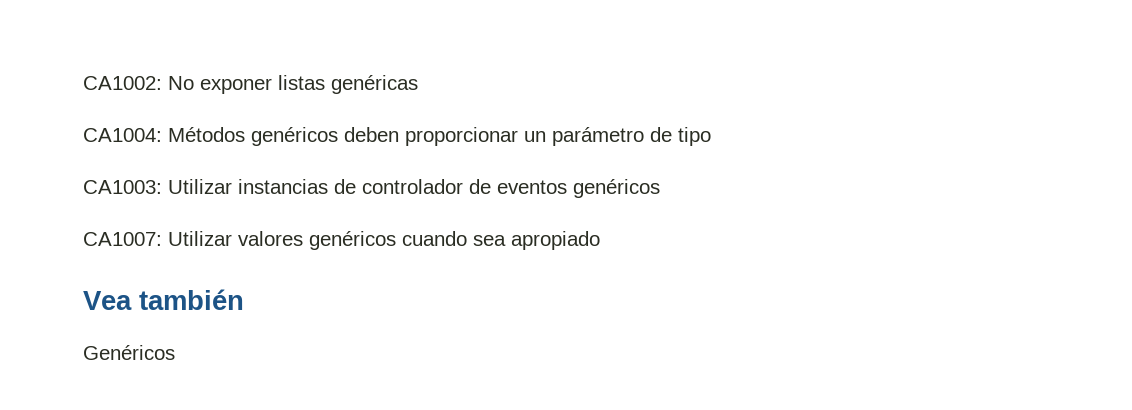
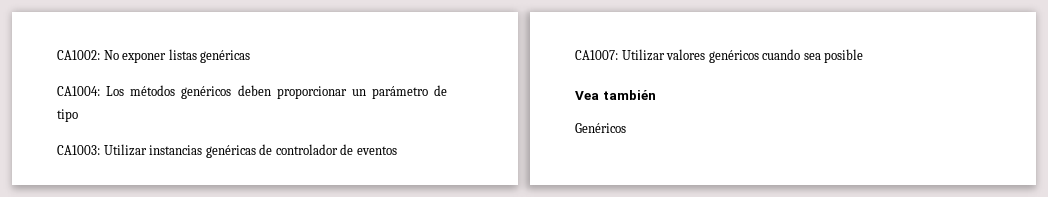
- CA1004: Métodos genéricos deben proporcionar un parámetro de tipo
+ CA1004: Los métodos genéricos deben proporcionar un parámetro de tipo
- CA1003: Utilizar instancias de controlador de eventos genéricos
+ CA1003: Utilizar instancias genéricas de controlador de eventos
- CA1007: Utilizar valores genéricos cuando sea apropiado
+ CA1007: Utilizar valores genéricos cuando sea posible

